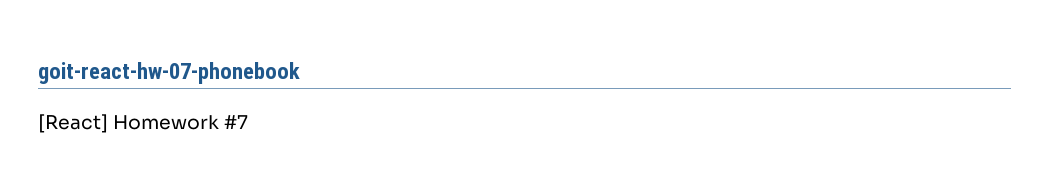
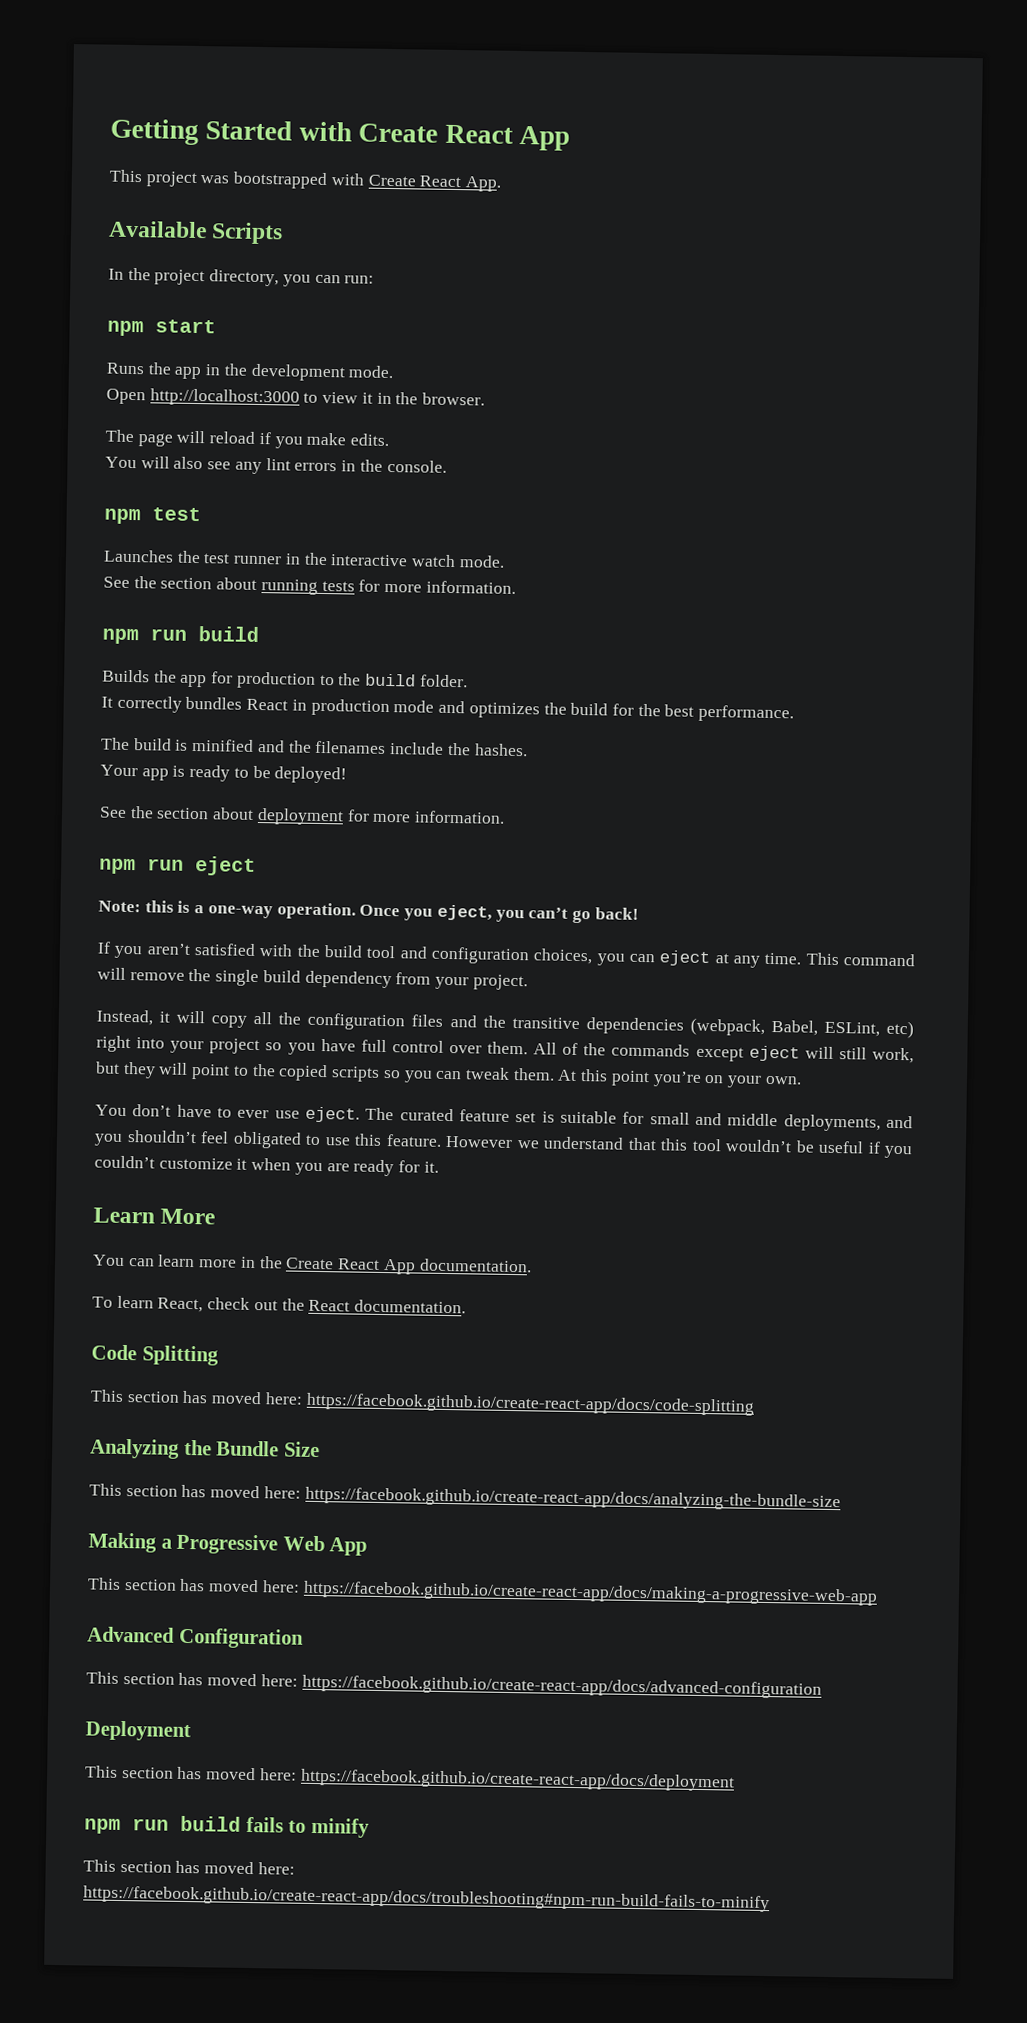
- goit-react-hw-07-phonebook
- [React] Homework #7
+ Getting Started with Create React App
+ This project was bootstrapped with Create React App.
+ Available Scripts
+ In the project directory, you can run:
+ npm start
+ Runs the app in the development mode.
+ Open http://localhost:3000 to view it in the browser.
+ The page will reload if you make edits.
+ You will also see any lint errors in the console.
+ npm test
+ Launches the test runner in the interactive watch mode.
+ See the section about running tests for more information.
+ npm run build
+ Builds the app for production to the build folder.
+ It correctly bundles React in production mode and optimizes the build for the best performance.
+ The build is minified and the filenames include the hashes.
+ Your app is ready to be deployed!
+ See the section about deployment for more information.
+ npm run eject
+ Note: this is a one-way operation. Once you eject, you can’t go back!
+ If you aren’t satisfied with the build tool and configuration choices, you can eject at any time. This command will remove the single build dependency from your project.
+ Instead, it will copy all the configuration files and the transitive dependencies (webpack, Babel, ESLint, etc) right into your project so you have full control over them. All of the commands except eject will still work, but they will point to the copied scripts so you can tweak them. At this point you’re on your own.
+ You don’t have to ever use eject. The curated feature set is suitable for small and middle deployments, and you shouldn’t feel obligated to use this feature. However we understand that this tool wouldn’t be useful if you couldn’t customize it when you are ready for it.
+ Learn More
+ You can learn more in the Create React App documentation.
+ To learn React, check out the React documentation.
+ Code Splitting
+ This section has moved here: https://facebook.github.io/create-react-app/docs/code-splitting
+ Analyzing the Bundle Size
+ This section has moved here: https://facebook.github.io/create-react-app/docs/analyzing-the-bundle-size
+ Making a Progressive Web App
+ This section has moved here: https://facebook.github.io/create-react-app/docs/making-a-progressive-web-app
+ Advanced Configuration
+ This section has moved here: https://facebook.github.io/create-react-app/docs/advanced-configuration
+ Deployment
+ This section has moved here: https://facebook.github.io/create-react-app/docs/deployment
+ npm run build fails to minify
+ This section has moved here: https://facebook.github.io/create-react-app/docs/troubleshooting#npm-run-build-fails-to-minify

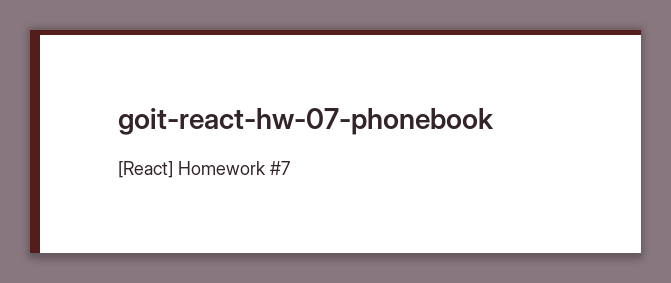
- Getting Started with Create React App
- This project was bootstrapped with Create React App.
- Available Scripts
- In the project directory, you can run:
- npm start
- Runs the app in the development mode.
- Open http://localhost:3000 to view it in the browser.
- The page will reload if you make edits.
- You will also see any lint errors in the console.
- npm test
- Launches the test runner in the interactive watch mode.
- See the section about running tests for more information.
- npm run build
- Builds the app for production to the build folder.
- It correctly bundles React in production mode and optimizes the build for the best performance.
- The build is minified and the filenames include the hashes.
- Your app is ready to be deployed!
- See the section about deployment for more information.
- npm run eject
- Note: this is a one-way operation. Once you eject, you can’t go back!
- If you aren’t satisfied with the build tool and configuration choices, you can eject at any time. This command will remove the single build dependency from your project.
- Instead, it will copy all the configuration files and the transitive dependencies (webpack, Babel, ESLint, etc) right into your project so you have full control over them. All of the commands except eject will still work, but they will point to the copied scripts so you can tweak them. At this point you’re on your own.
- You don’t have to ever use eject. The curated feature set is suitable for small and middle deployments, and you shouldn’t feel obligated to use this feature. However we understand that this tool wouldn’t be useful if you couldn’t customize it when you are ready for it.
- Learn More
- You can learn more in the Create React App documentation.
- To learn React, check out the React documentation.
- Code Splitting
- This section has moved here: https://facebook.github.io/create-react-app/docs/code-splitting
- Analyzing the Bundle Size
- This section has moved here: https://facebook.github.io/create-react-app/docs/analyzing-the-bundle-size
- Making a Progressive Web App
- This section has moved here: https://facebook.github.io/create-react-app/docs/making-a-progressive-web-app
- Advanced Configuration
- This section has moved here: https://facebook.github.io/create-react-app/docs/advanced-configuration
- Deployment
- This section has moved here: https://facebook.github.io/create-react-app/docs/deployment
- npm run build fails to minify
- This section has moved here: https://facebook.github.io/create-react-app/docs/troubleshooting#npm-run-build-fails-to-minify
+ goit-react-hw-07-phonebook
+ [React] Homework #7

